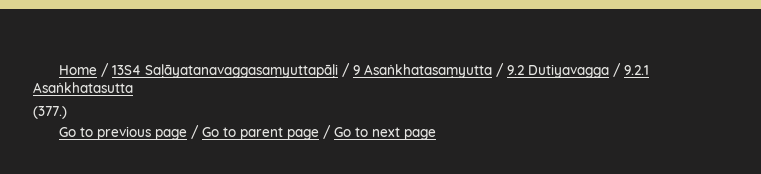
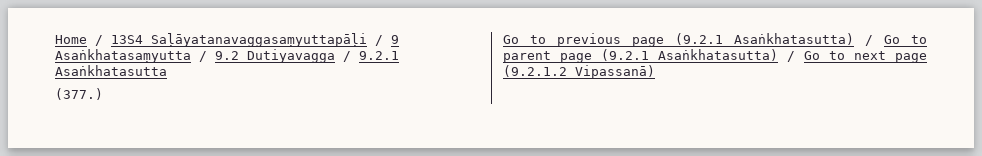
- Go to previous page / Go to parent page / Go to next page
+ Go to previous page (9.2.1 Asaṅkhatasutta) / Go to parent page (9.2.1 Asaṅkhatasutta) / Go to next page (9.2.1.2 Vipassanā)

